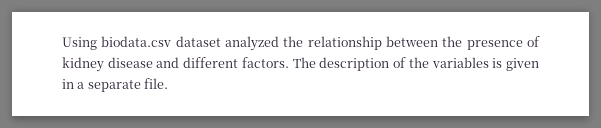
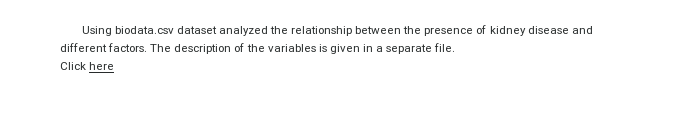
+ Click here

